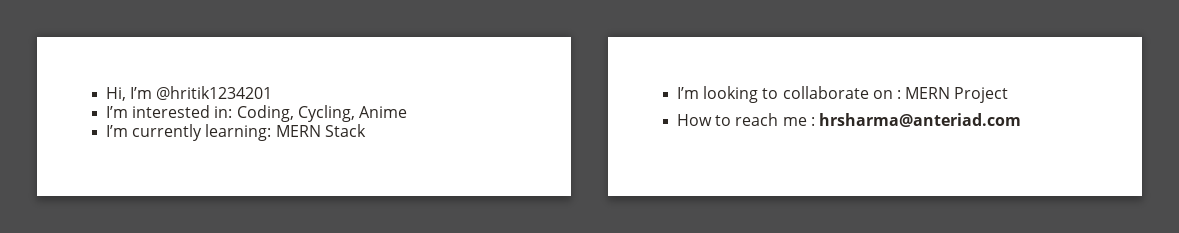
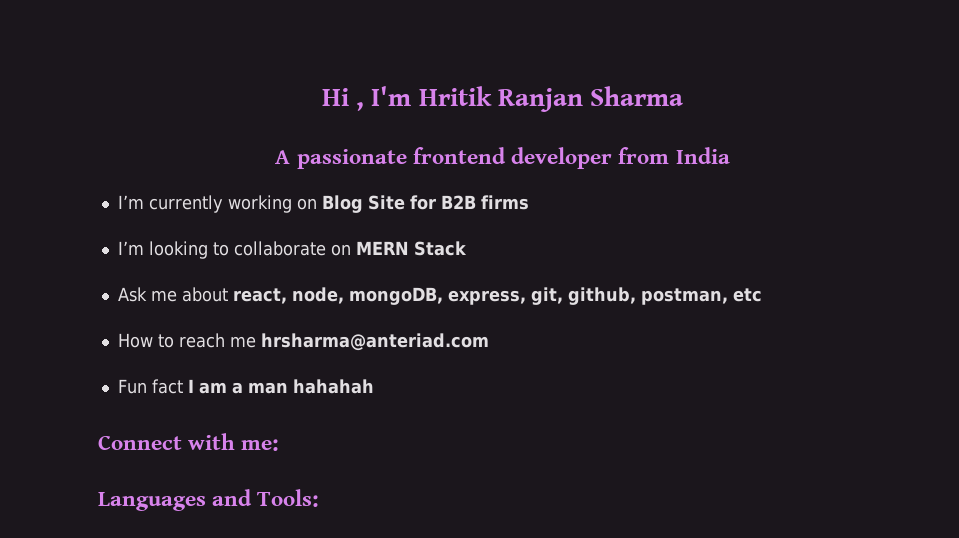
- Hi, I’m @hritik1234201
- I’m interested in: Coding, Cycling, Anime
- I’m currently learning: MERN Stack
+ Hi , I'm Hritik Ranjan Sharma
+ A passionate frontend developer from India
+ I’m currently working on Blog Site for B2B firms
- I’m looking to collaborate on : MERN Project
+ I’m looking to collaborate on MERN Stack
+ Ask me about react, node, mongoDB, express, git, github, postman, etc
- How to reach me : hrsharma@anteriad.com
+ How to reach me hrsharma@anteriad.com
+ Fun fact I am a man hahahah
+ Connect with me:
+ Languages and Tools:

